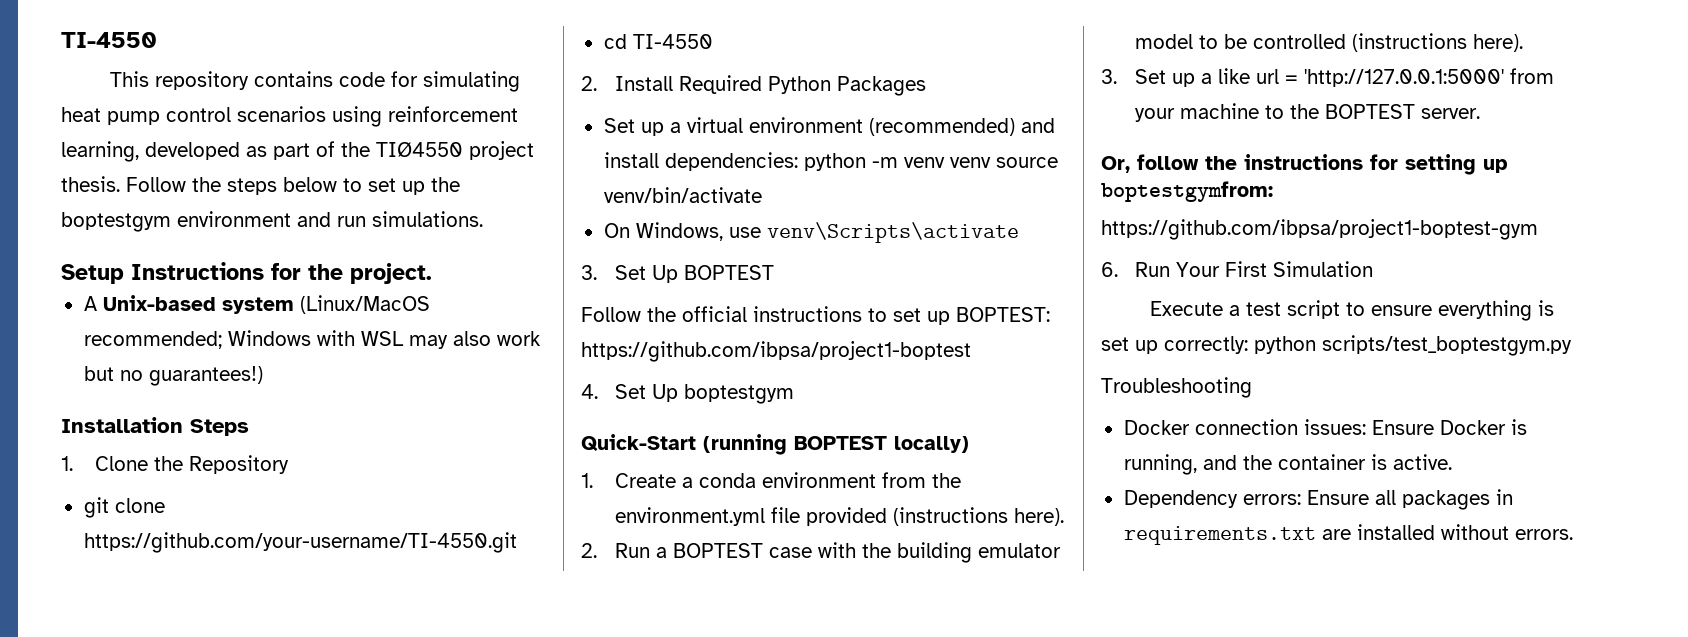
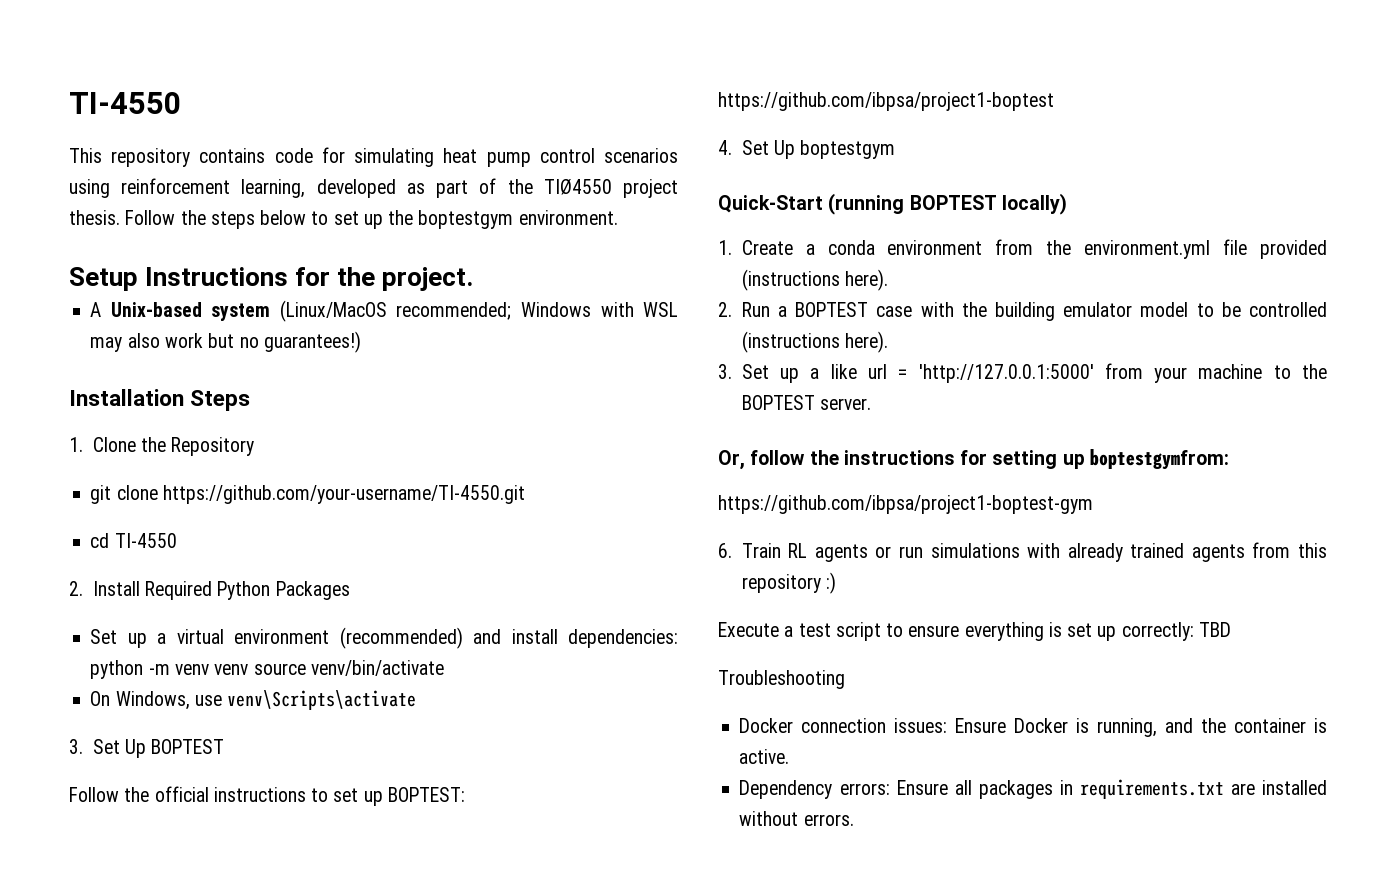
- Follow the steps below to set up the boptestgym environment and run simulations.
+ Follow the steps below to set up the boptestgym environment.
- 6. Run Your First Simulation
+ 6. Train RL agents or run simulations with already trained agents from this repository :)
- Execute a test script to ensure everything is set up correctly: python scripts/test_boptestgym.py
+ Execute a test script to ensure everything is set up correctly: TBD

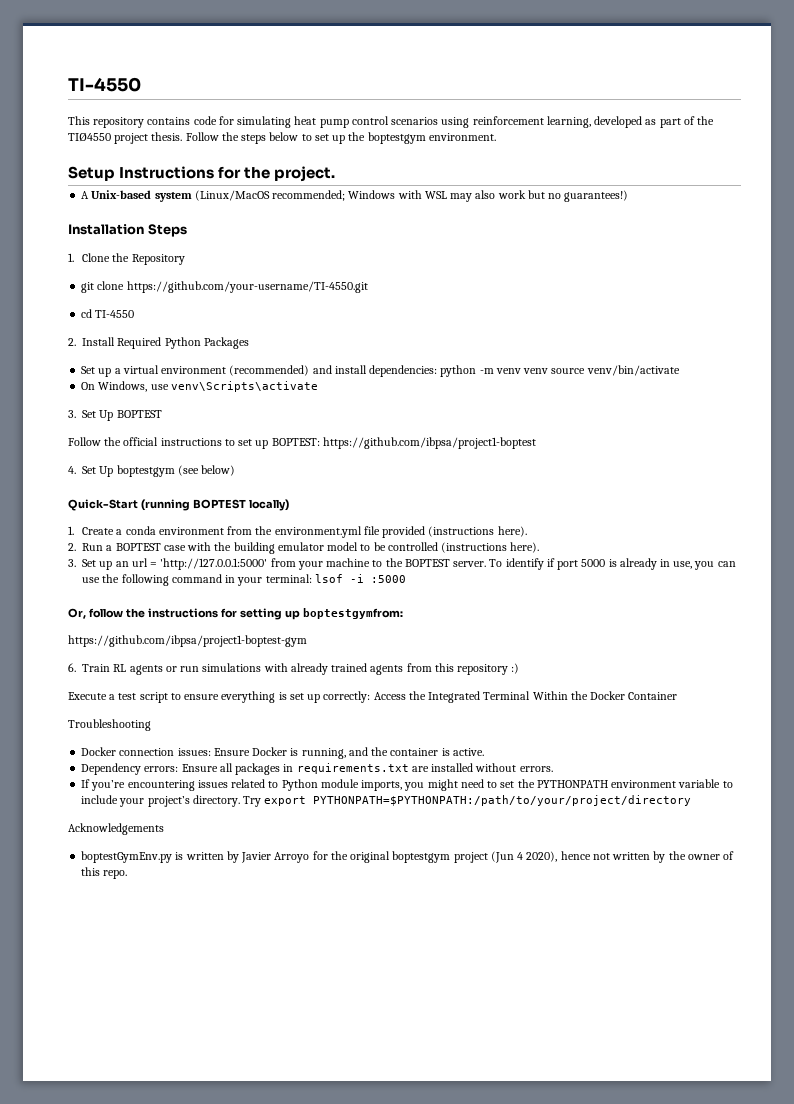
- 4. Set Up boptestgym
+ 4. Set Up boptestgym (see below)
- 3. Set up a like url = 'http://127.0.0.1:5000' from your machine to the BOPTEST server.
+ 3. Set up an url = 'http://127.0.0.1:5000' from your machine to the BOPTEST server. To identify if port 5000 is already in use, you can use the following command in your terminal: lsof -i :5000
- Execute a test script to ensure everything is set up correctly: TBD
+ Execute a test script to ensure everything is set up correctly: Access the Integrated Terminal Within the Docker Container
+ If you’re encountering issues related to Python module imports, you might need to set the PYTHONPATH environment variable to include your project’s directory. Try export PYTHONPATH=$PYTHONPATH:/path/to/your/project/directory
+ Acknowledgements
+ boptestGymEnv.py is written by Javier Arroyo for the original boptestgym project (Jun 4 2020), hence not written by the owner of this repo.

